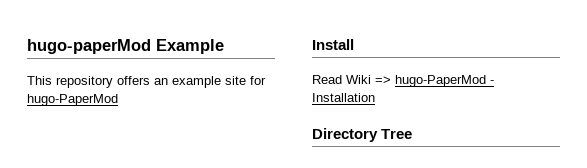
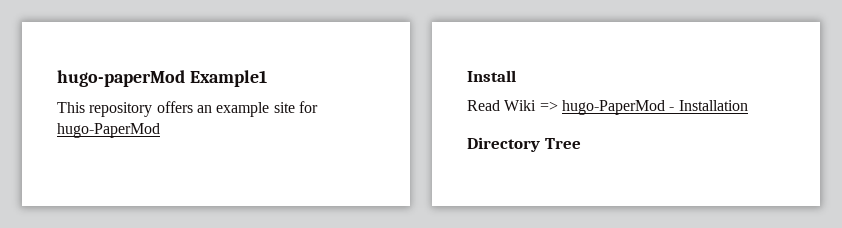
- hugo-paperMod Example
+ hugo-paperMod Example1

